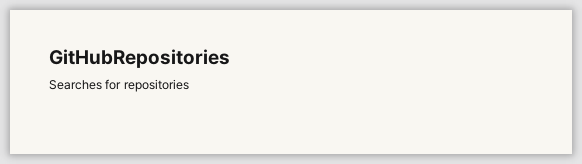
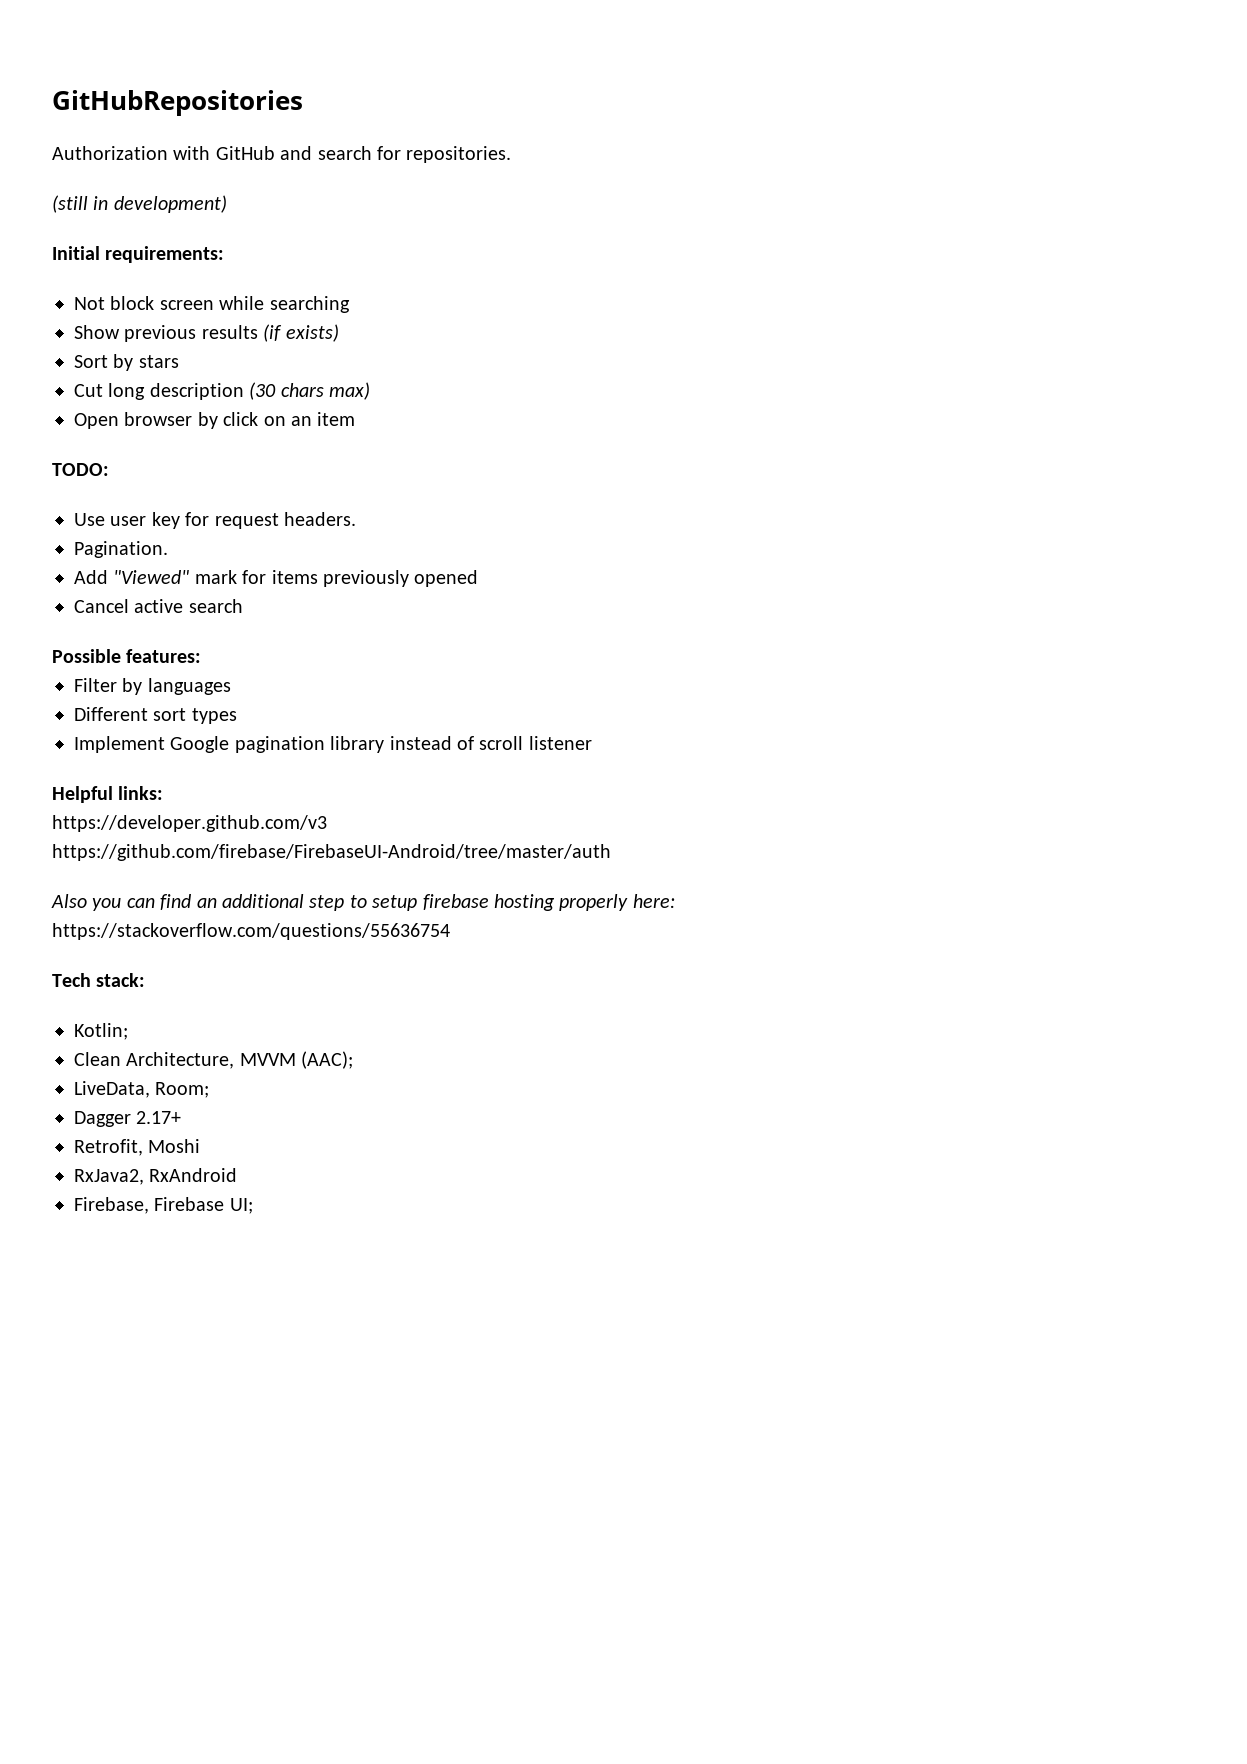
- Searches for repositories
+ Authorization with GitHub and search for repositories.
+ (still in development)
+ Initial requirements:
+ Not block screen while searching
+ Show previous results (if exists)
+ Sort by stars
+ Cut long description (30 chars max)
+ Open browser by click on an item
+ TODO:
+ Use user key for request headers.
+ Pagination.
+ Add "Viewed" mark for items previously opened
+ Cancel active search
+ Possible features:
+ Filter by languages
+ Different sort types
+ Implement Google pagination library instead of scroll listener
+ Helpful links:
+ https://developer.github.com/v3
+ https://github.com/firebase/FirebaseUI-Android/tree/master/auth
+ Also you can find an additional step to setup firebase hosting properly here:
+ https://stackoverflow.com/questions/55636754
+ Tech stack:
+ Kotlin;
+ Clean Architecture, MVVM (AAC);
+ LiveData, Room;
+ Dagger 2.17+
+ Retrofit, Moshi
+ RxJava2, RxAndroid
+ Firebase, Firebase UI;

